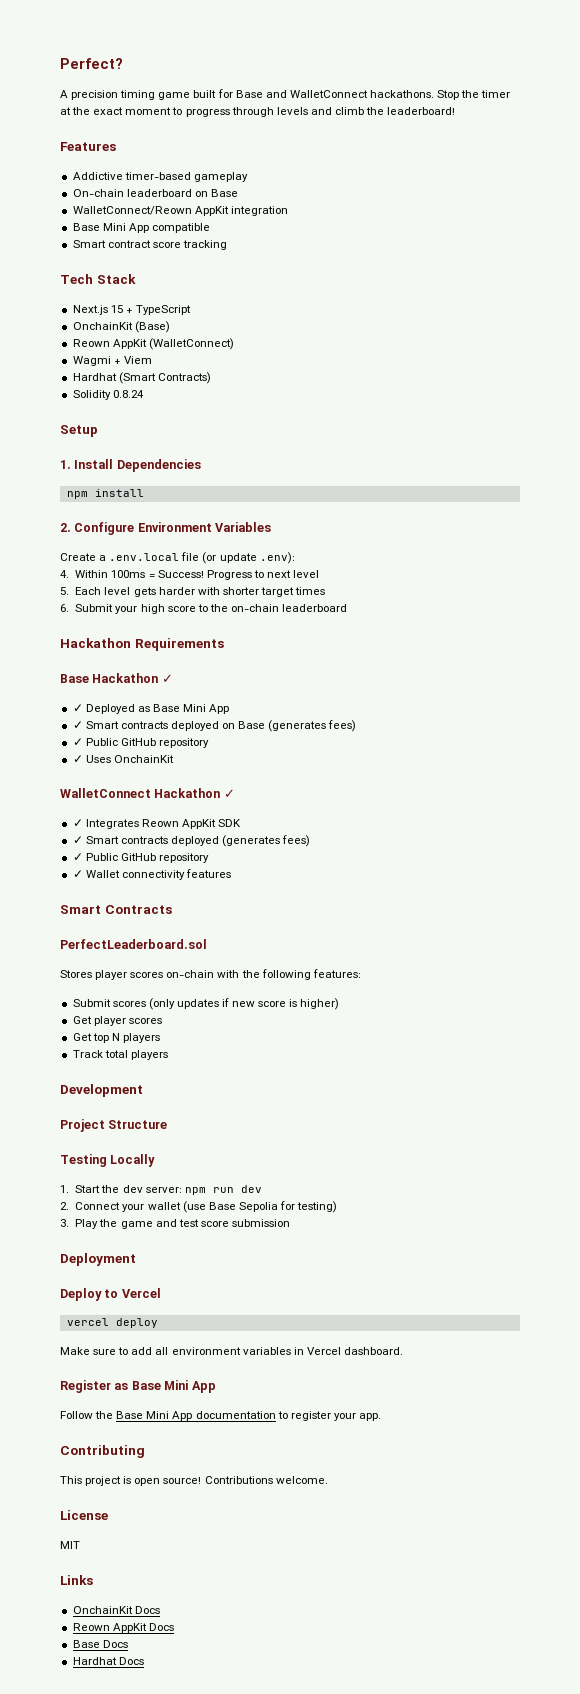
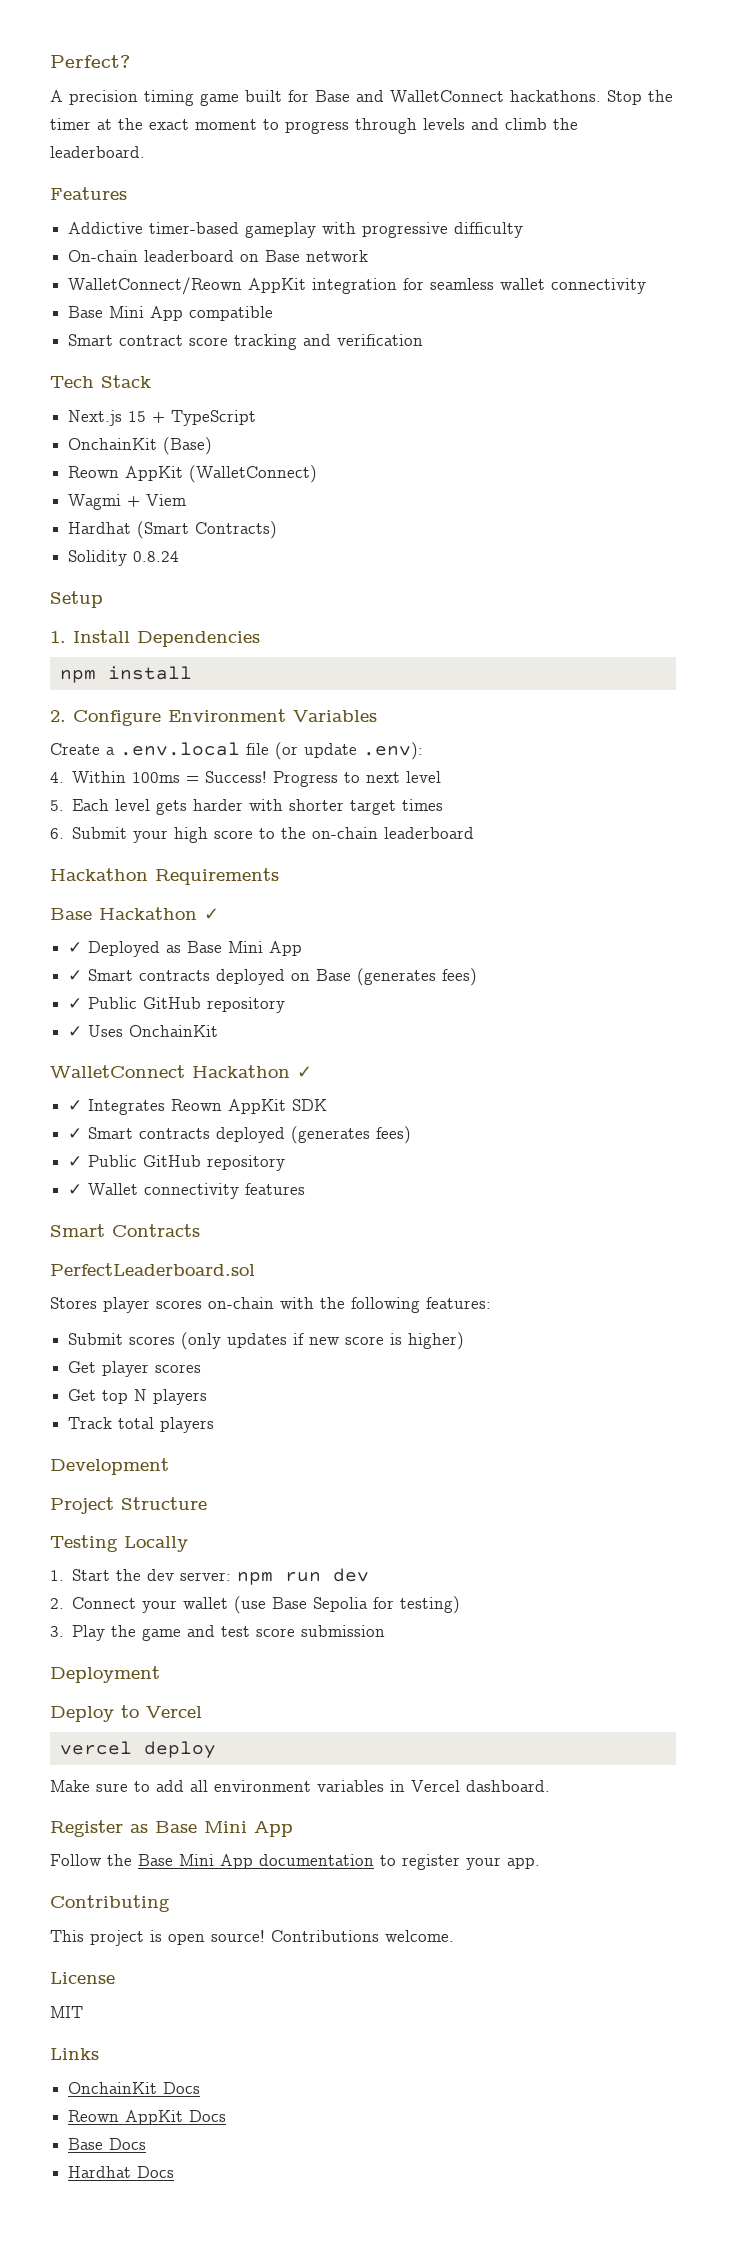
- Stop the timer at the exact moment to progress through levels and climb the leaderboard!
+ Stop the timer at the exact moment to progress through levels and climb the leaderboard.
- Addictive timer-based gameplay
+ Addictive timer-based gameplay with progressive difficulty
- On-chain leaderboard on Base
+ On-chain leaderboard on Base network
- WalletConnect/Reown AppKit integration
+ WalletConnect/Reown AppKit integration for seamless wallet connectivity
- Smart contract score tracking
+ Smart contract score tracking and verification

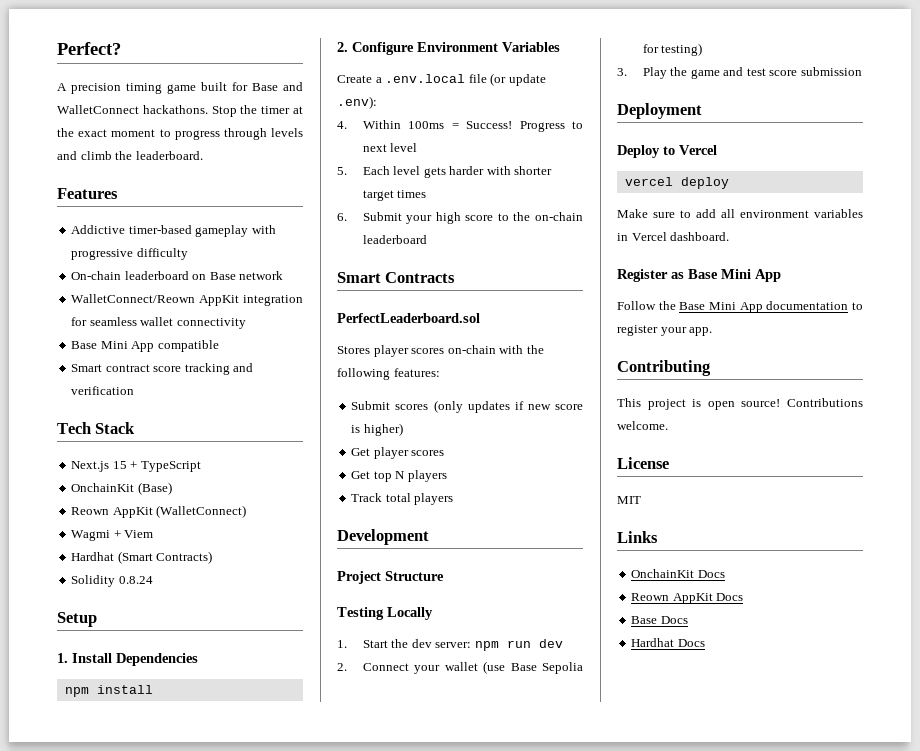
- Hackathon Requirements
- Base Hackathon ✓
- ✓ Deployed as Base Mini App
- ✓ Smart contracts deployed on Base (generates fees)
- ✓ Public GitHub repository
- ✓ Uses OnchainKit
- WalletConnect Hackathon ✓
- ✓ Integrates Reown AppKit SDK
- ✓ Smart contracts deployed (generates fees)
- ✓ Public GitHub repository
- ✓ Wallet connectivity features

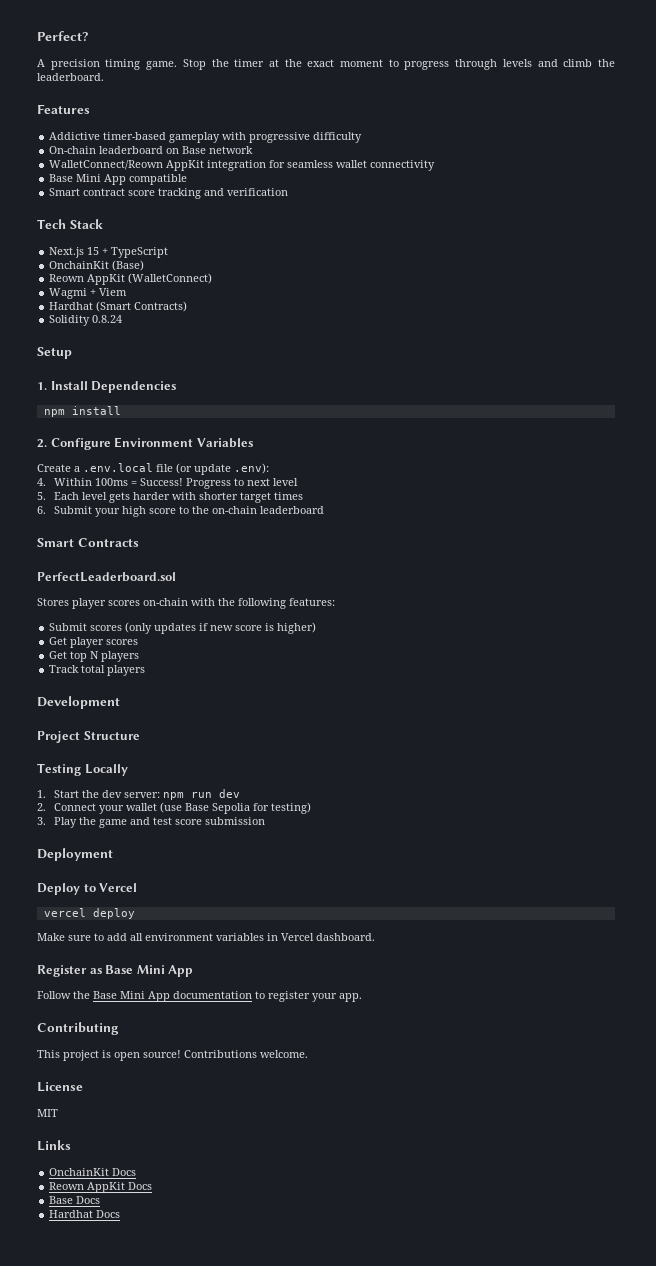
- A precision timing game built for Base and WalletConnect hackathons.
+ A precision timing game.

